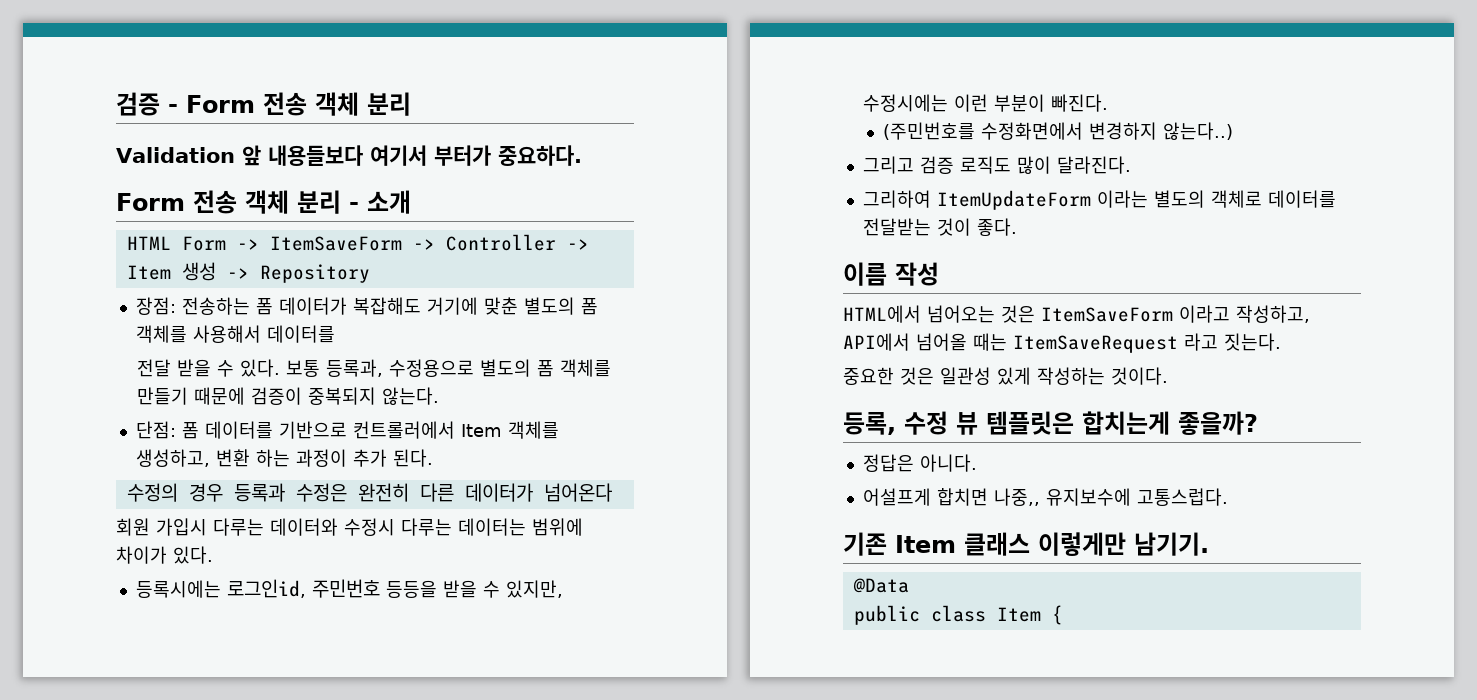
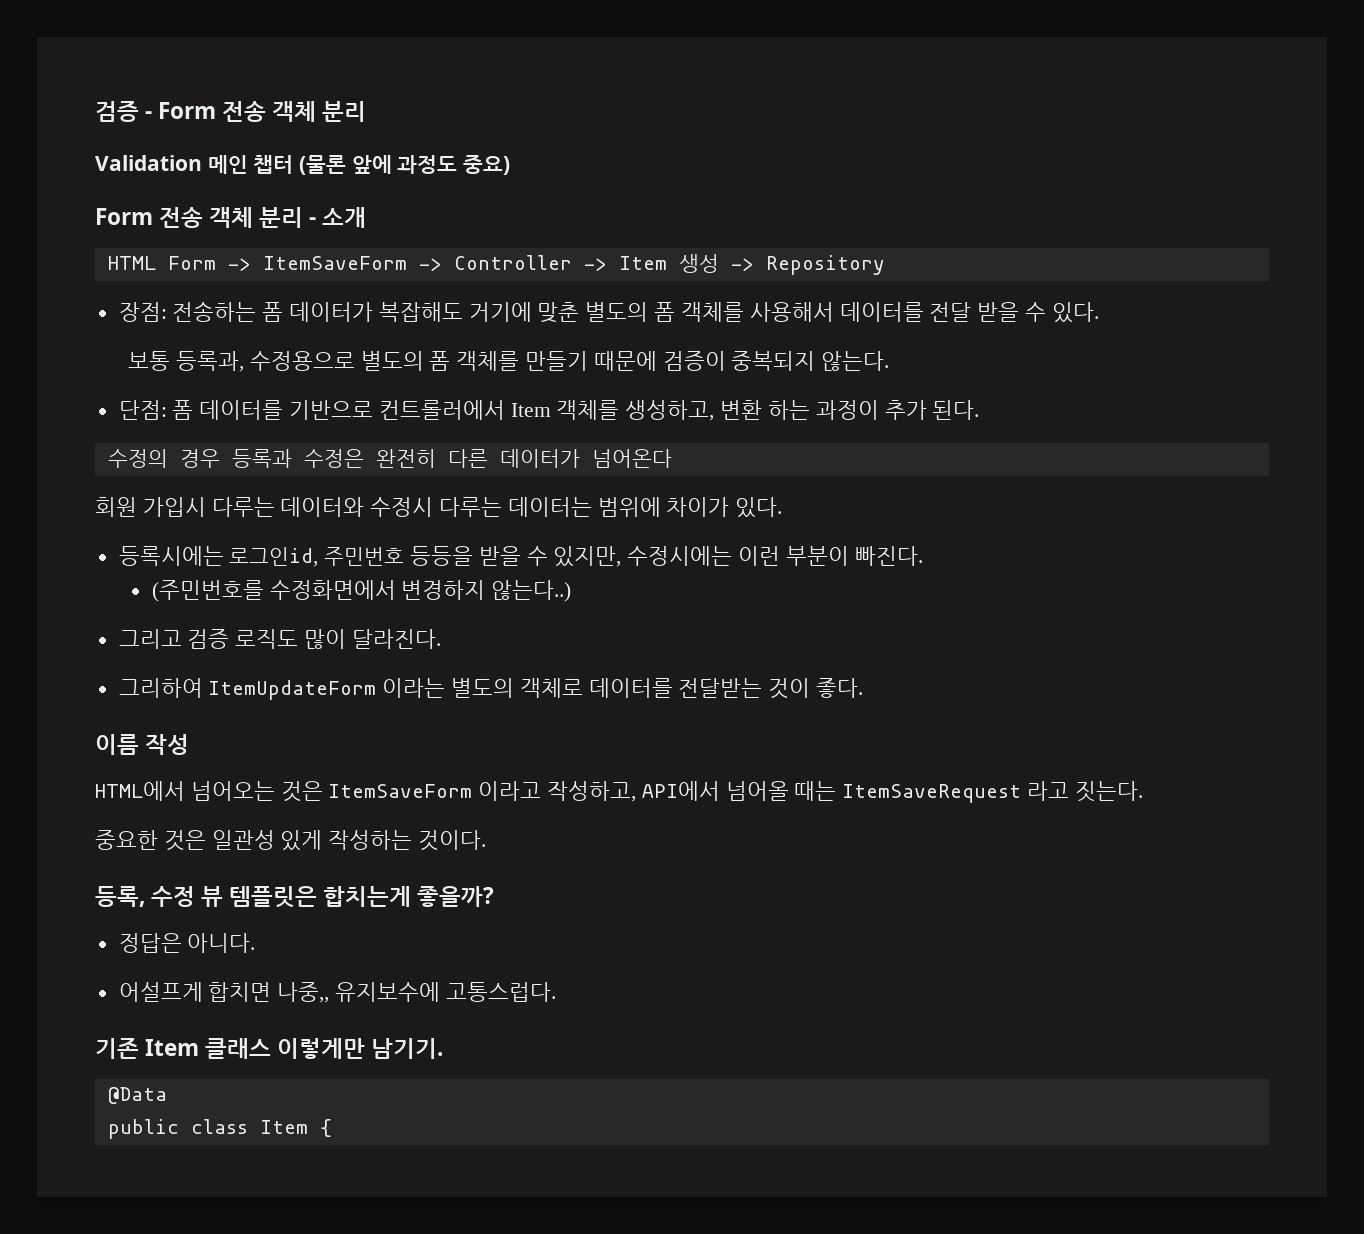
- Validation 앞 내용들보다 여기서 부터가 중요하다.
+ Validation 메인 챕터 (물론 앞에 과정도 중요)
- 장점: 전송하는 폼 데이터가 복잡해도 거기에 맞춘 별도의 폼 객체를 사용해서 데이터를
- 전달 받을 수 있다. 보통 등록과, 수정용으로 별도의 폼 객체를 만들기 때문에 검증이 중복되지 않는다.
+ 장점: 전송하는 폼 데이터가 복잡해도 거기에 맞춘 별도의 폼 객체를 사용해서 데이터를 전달 받을 수 있다.
+ 보통 등록과, 수정용으로 별도의 폼 객체를 만들기 때문에 검증이 중복되지 않는다.

